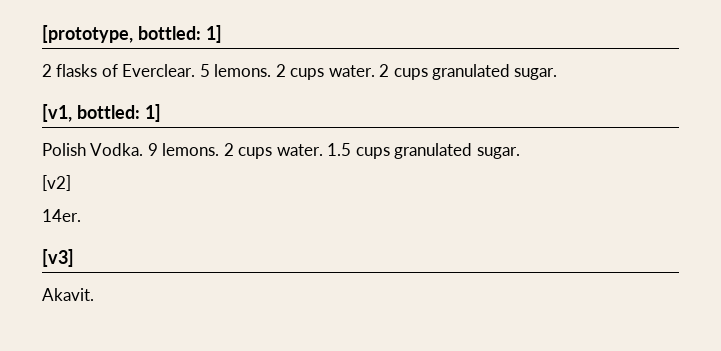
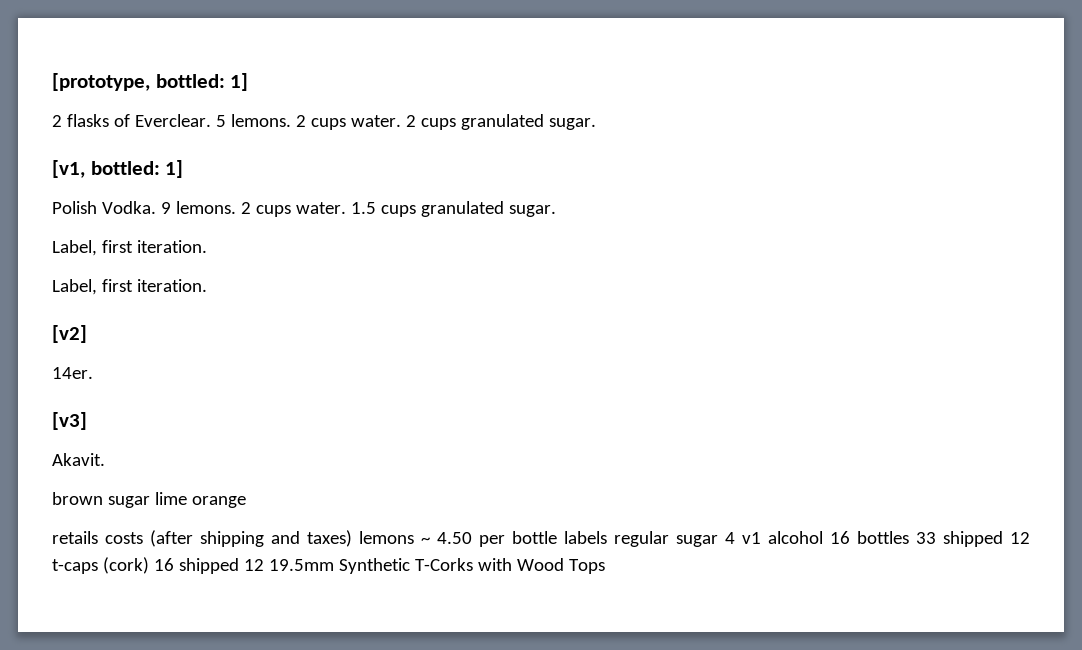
  1.5 cups granulated sugar.
+ Label, first iteration.
+ Label, first iteration.
  [v2]
  14er.
  [v3]
  Akavit.
+ brown sugar lime orange
+ retails costs (after shipping and taxes) lemons ~ 4.50 per bottle labels regular sugar 4 v1 alcohol 16 bottles 33 shipped 12 t-caps (cork) 16 shipped 12 19.5mm Synthetic T-Corks with Wood Tops

